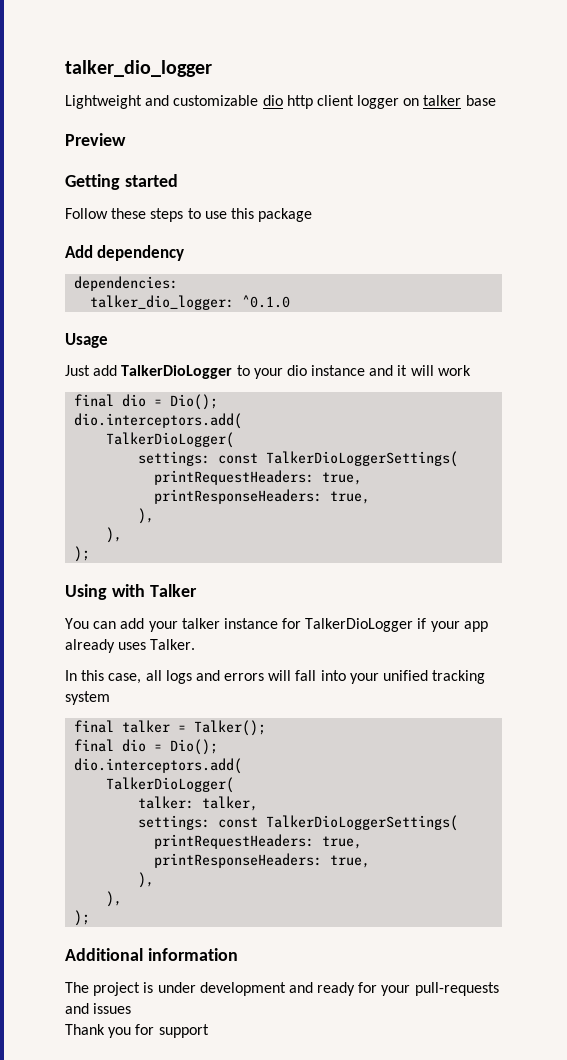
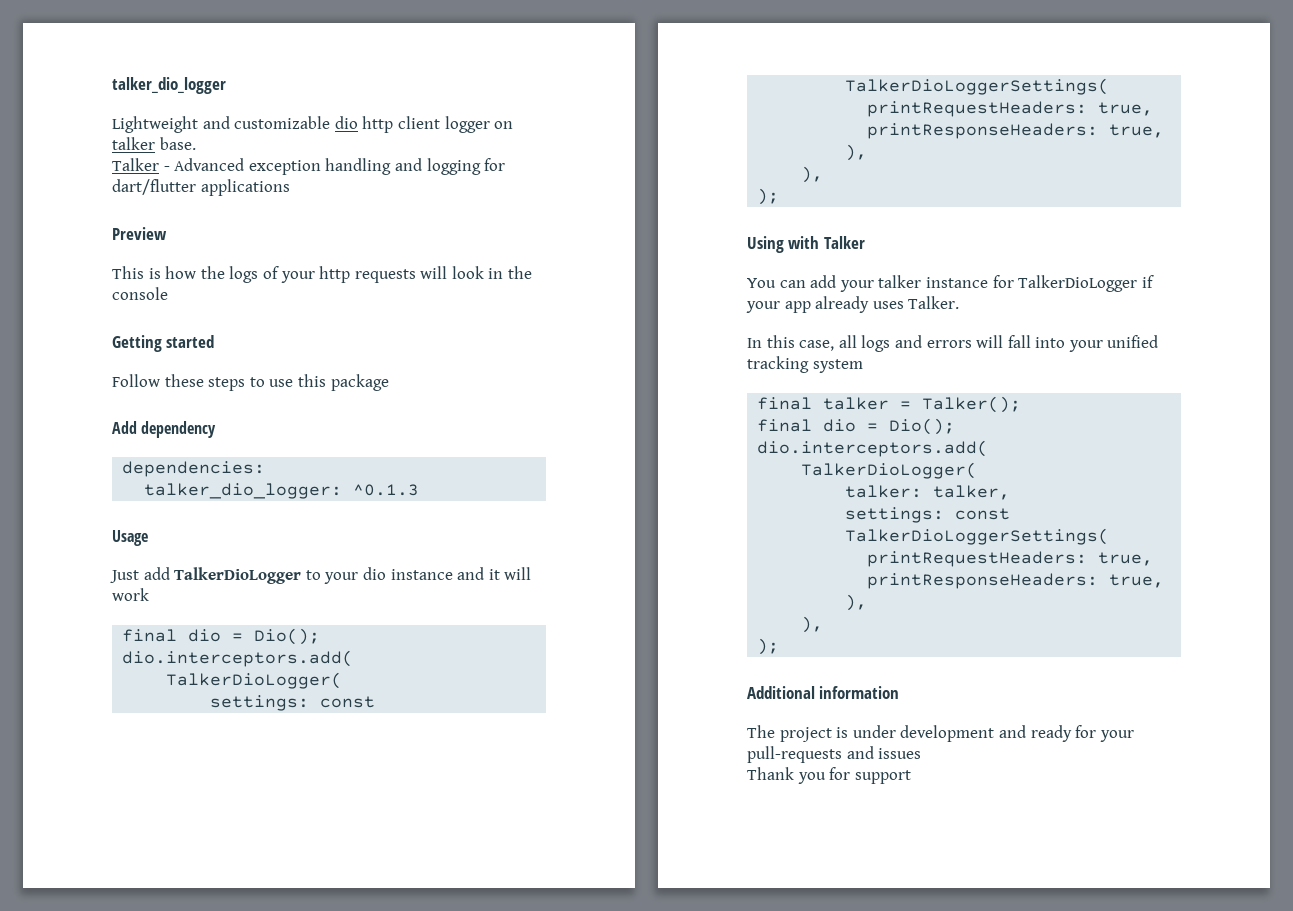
- Lightweight and customizable dio http client logger on talker base
+ Lightweight and customizable dio http client logger on talker base.
+ Talker - Advanced exception handling and logging for dart/flutter applications
  Preview
+ This is how the logs of your http requests will look in the console
- talker_dio_logger: ^0.1.0
+ talker_dio_logger: ^0.1.3

